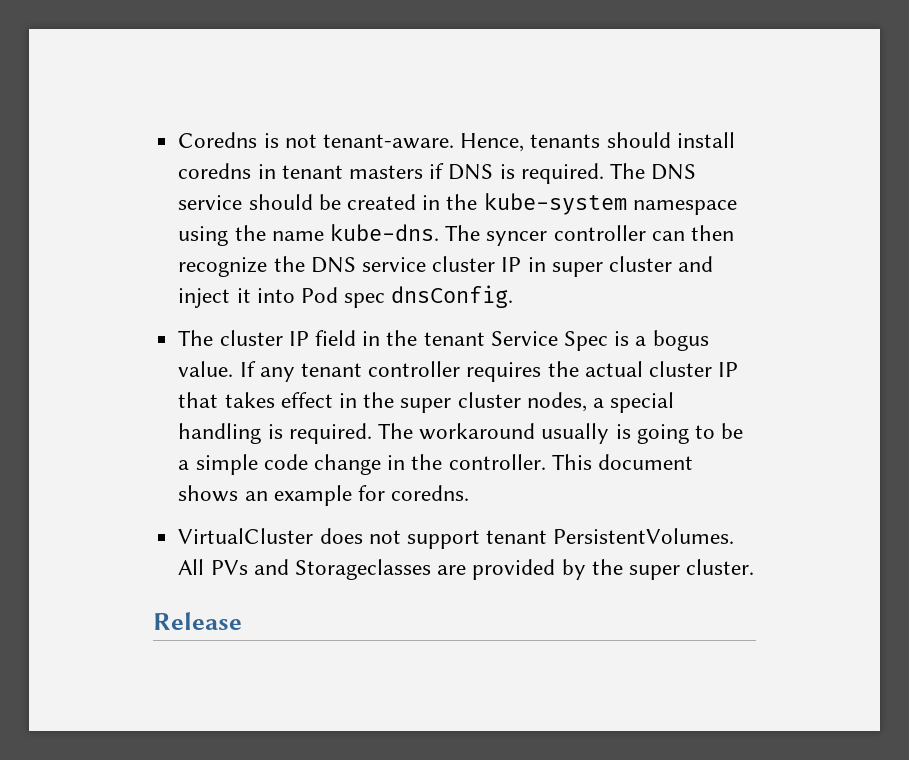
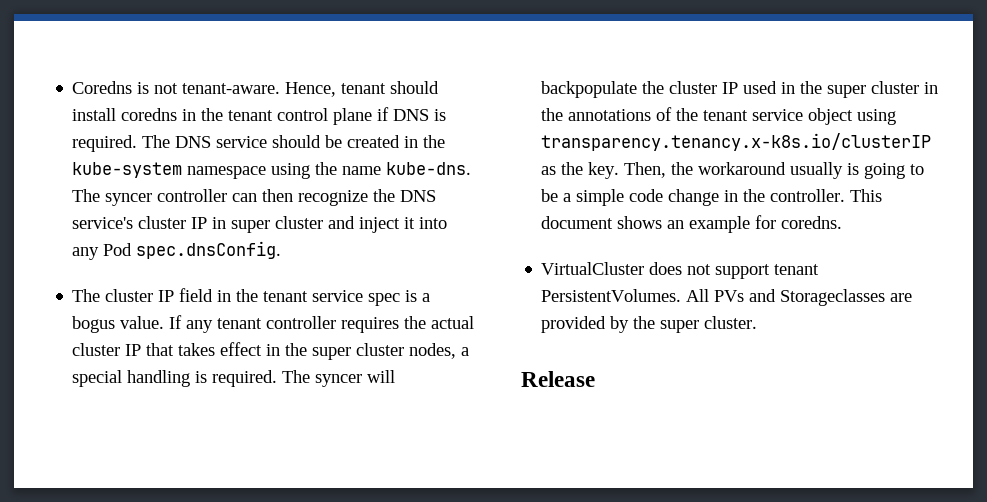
- Hence, tenants should install coredns in tenant masters if DNS is required.
+ Hence, tenant should install coredns in the tenant control plane if DNS is required.
- The syncer controller can then recognize the DNS service cluster IP in super cluster and inject it into Pod spec dnsConfig.
+ The syncer controller can then recognize the DNS service's cluster IP in super cluster and inject it into any Pod spec.dnsConfig.
- The cluster IP field in the tenant Service Spec is a bogus value.
+ The cluster IP field in the tenant service spec is a bogus value.
- The workaround usually is going to be a simple code change in the controller.
+ The syncer will backpopulate the cluster IP used in the super cluster in the annotations of the tenant service object using transparency.tenancy.x-k8s.io/clusterIP as the key. Then, the workaround usually is going to be a simple code change in the controller.

